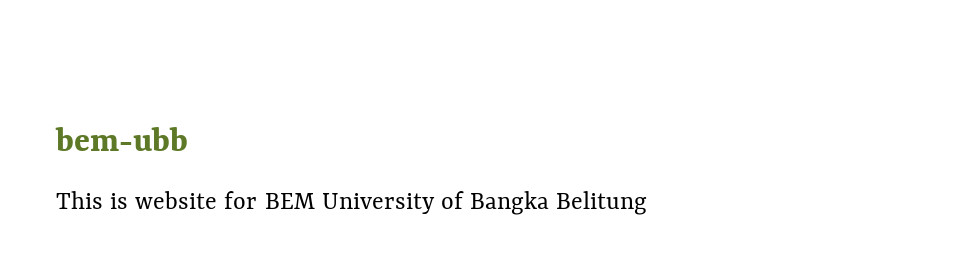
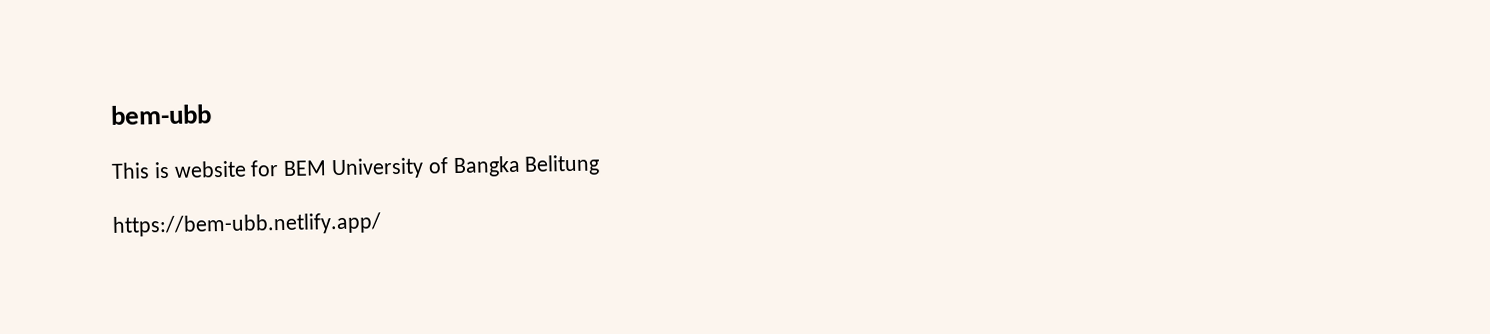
+ https://bem-ubb.netlify.app/

